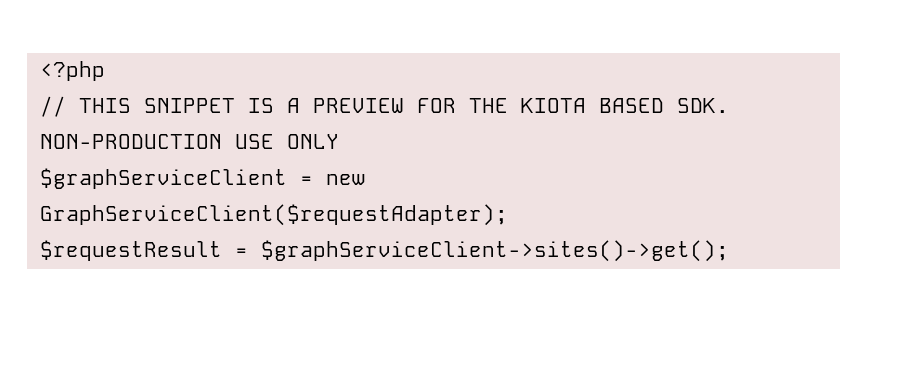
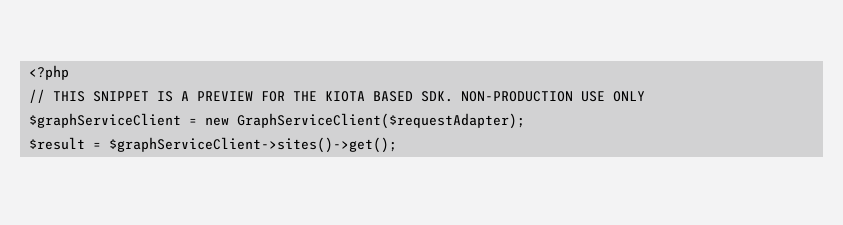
- $requestResult = $graphServiceClient->sites()->get();
+ $result = $graphServiceClient->sites()->get();

